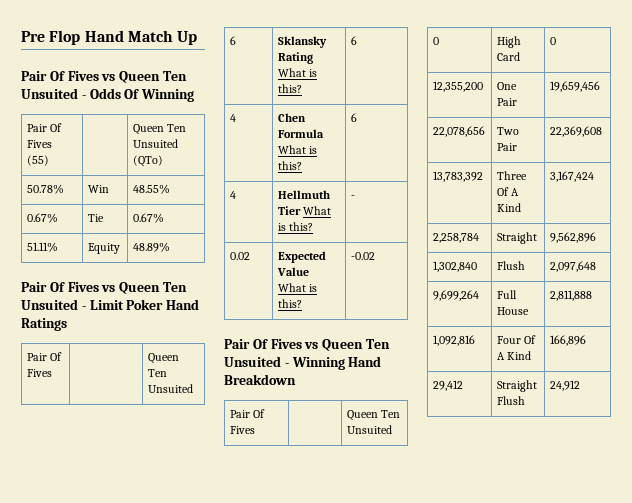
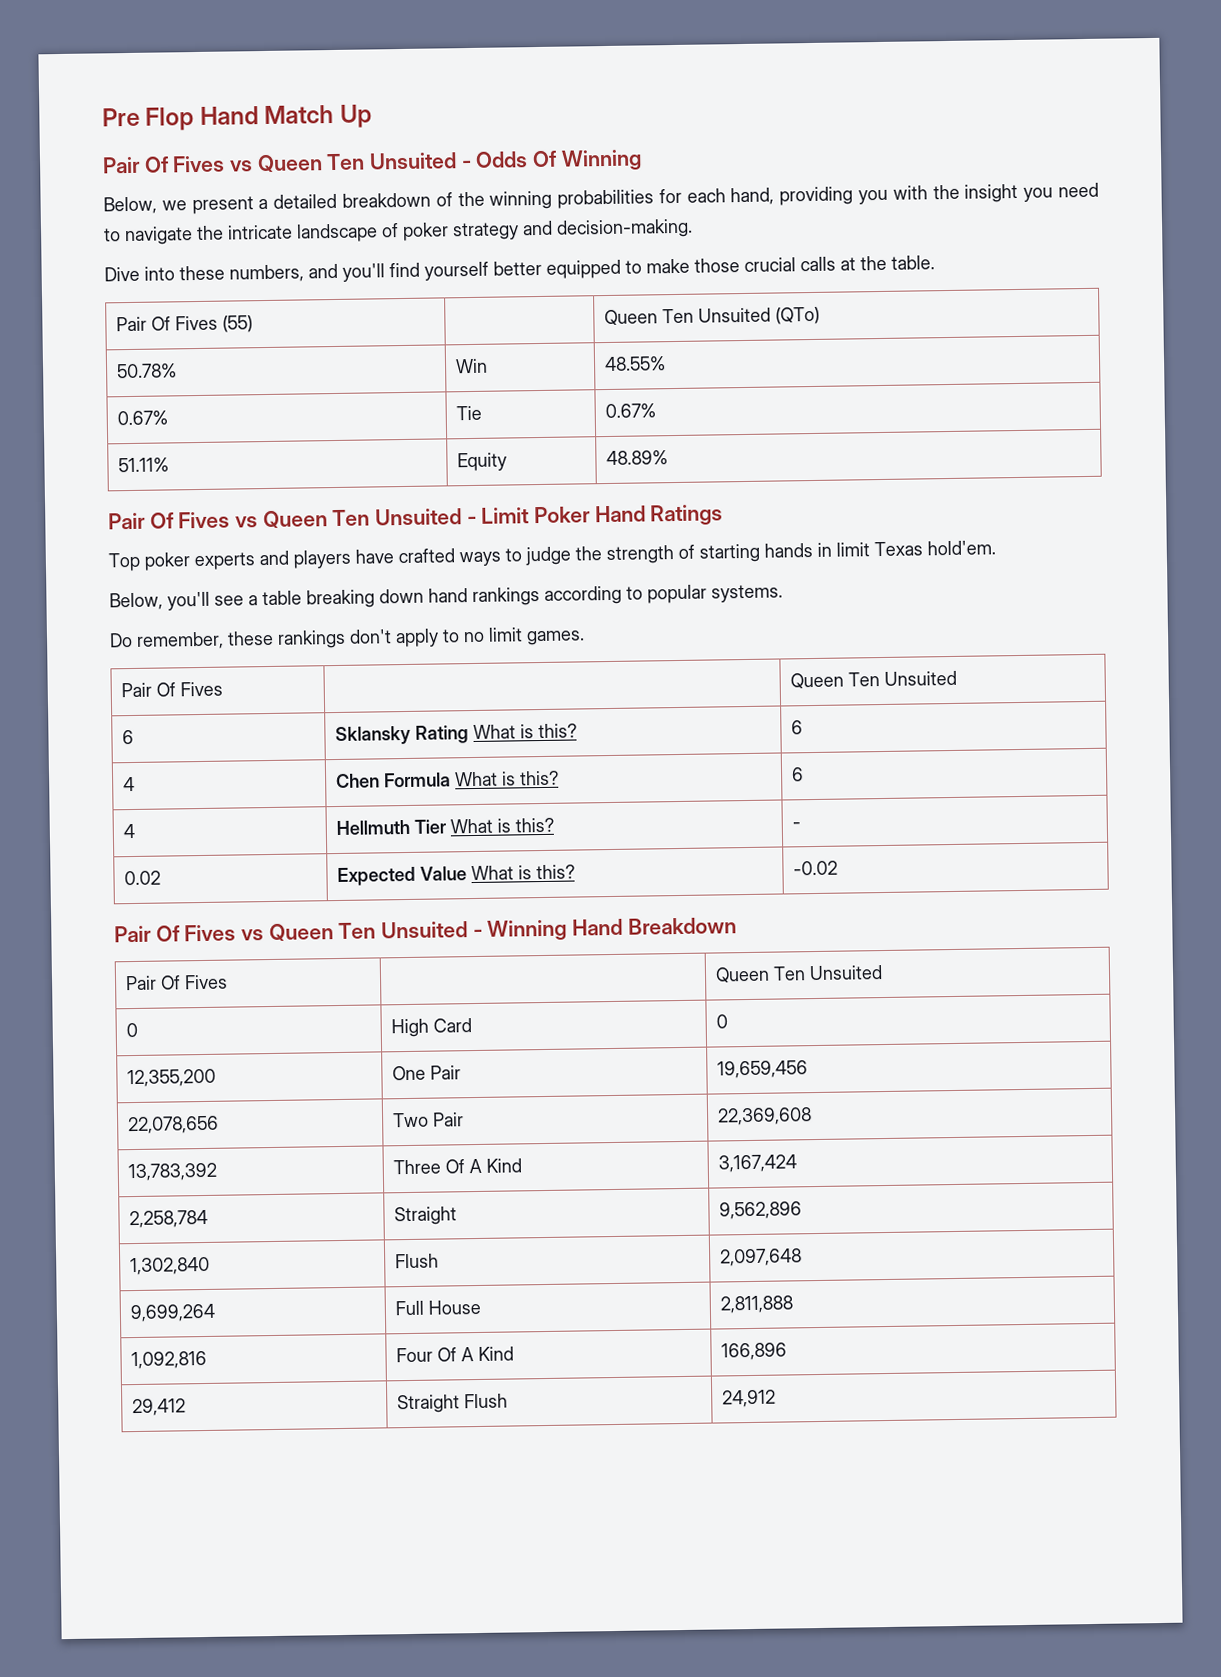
+ Below, we present a detailed breakdown of the winning probabilities for each hand, providing you with the insight you need to navigate the intricate landscape of poker strategy and decision-making.
+ Dive into these numbers, and you'll find yourself better equipped to make those crucial calls at the table.
+ Top poker experts and players have crafted ways to judge the strength of starting hands in limit Texas hold'em.
+ Below, you'll see a table breaking down hand rankings according to popular systems.
+ Do remember, these rankings don't apply to no limit games.

